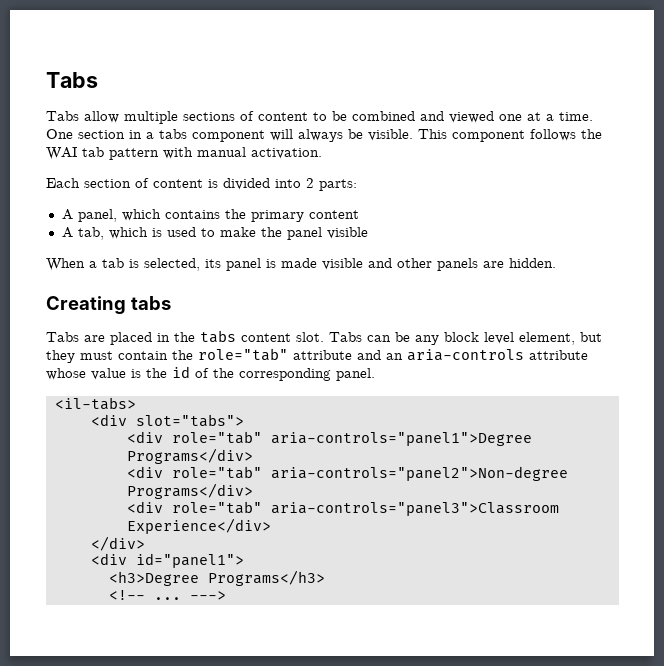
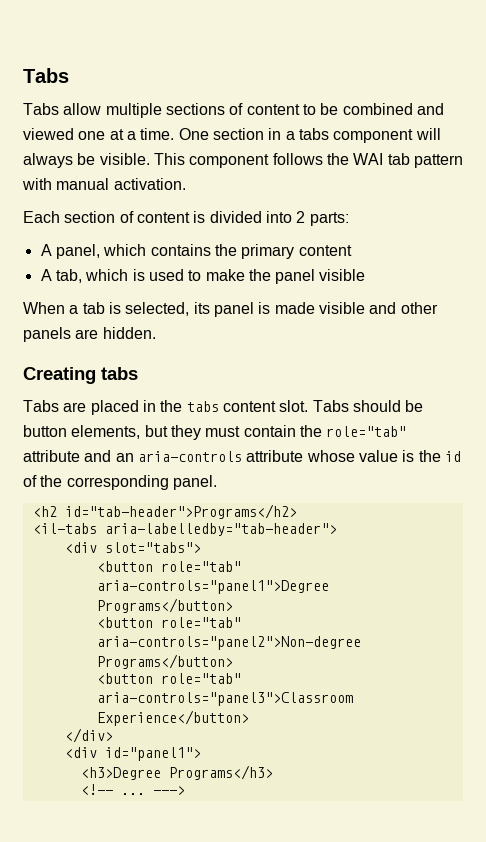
- Tabs can be any block level element, but they must contain the role="tab" attribute and an aria-controls attribute whose value is the id of the corresponding panel.
+ Tabs should be button elements, but they must contain the role="tab" attribute and an aria-controls attribute whose value is the id of the corresponding panel.
- <il-tabs>
+ <h2 id="tab-header">Programs</h2>
+ <il-tabs aria-labelledby="tab-header">
- <div role="tab" aria-controls="panel1">Degree Programs</div>
- <div role="tab" aria-controls="panel2">Non-degree Programs</div>
- <div role="tab" aria-controls="panel3">Classroom Experience</div>
+ <button role="tab" aria-controls="panel1">Degree Programs</button>
+ <button role="tab" aria-controls="panel2">Non-degree Programs</button>
+ <button role="tab" aria-controls="panel3">Classroom Experience</button>

